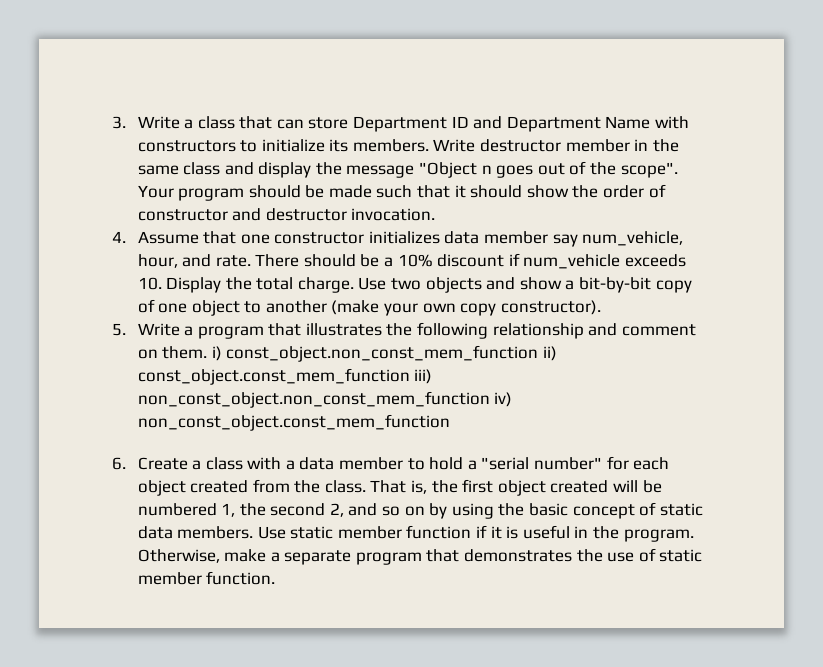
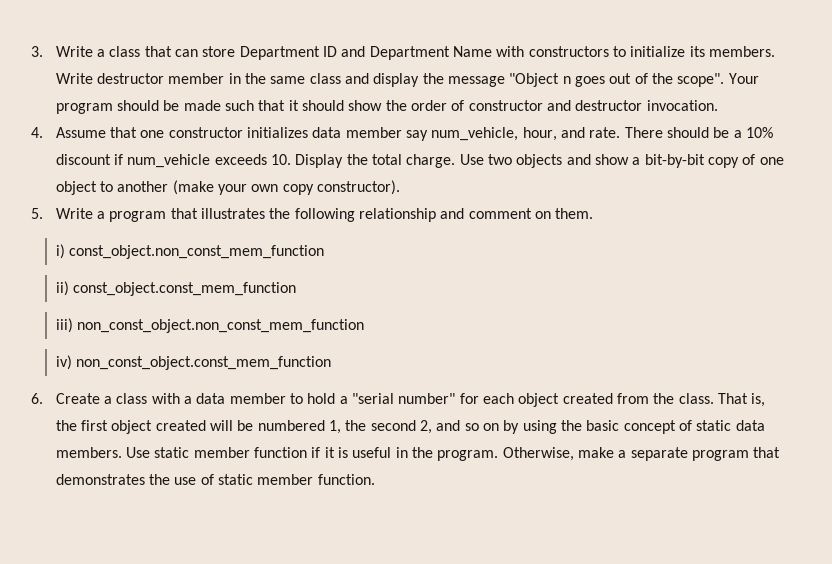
- 5. Write a program that illustrates the following relationship and comment on them. i) const_object.non_const_mem_function ii) const_object.const_mem_function iii) non_const_object.non_const_mem_function iv) non_const_object.const_mem_function
+ 5. Write a program that illustrates the following relationship and comment on them.
+ i) const_object.non_const_mem_function
+ ii) const_object.const_mem_function
+ iii) non_const_object.non_const_mem_function
+ iv) non_const_object.const_mem_function

